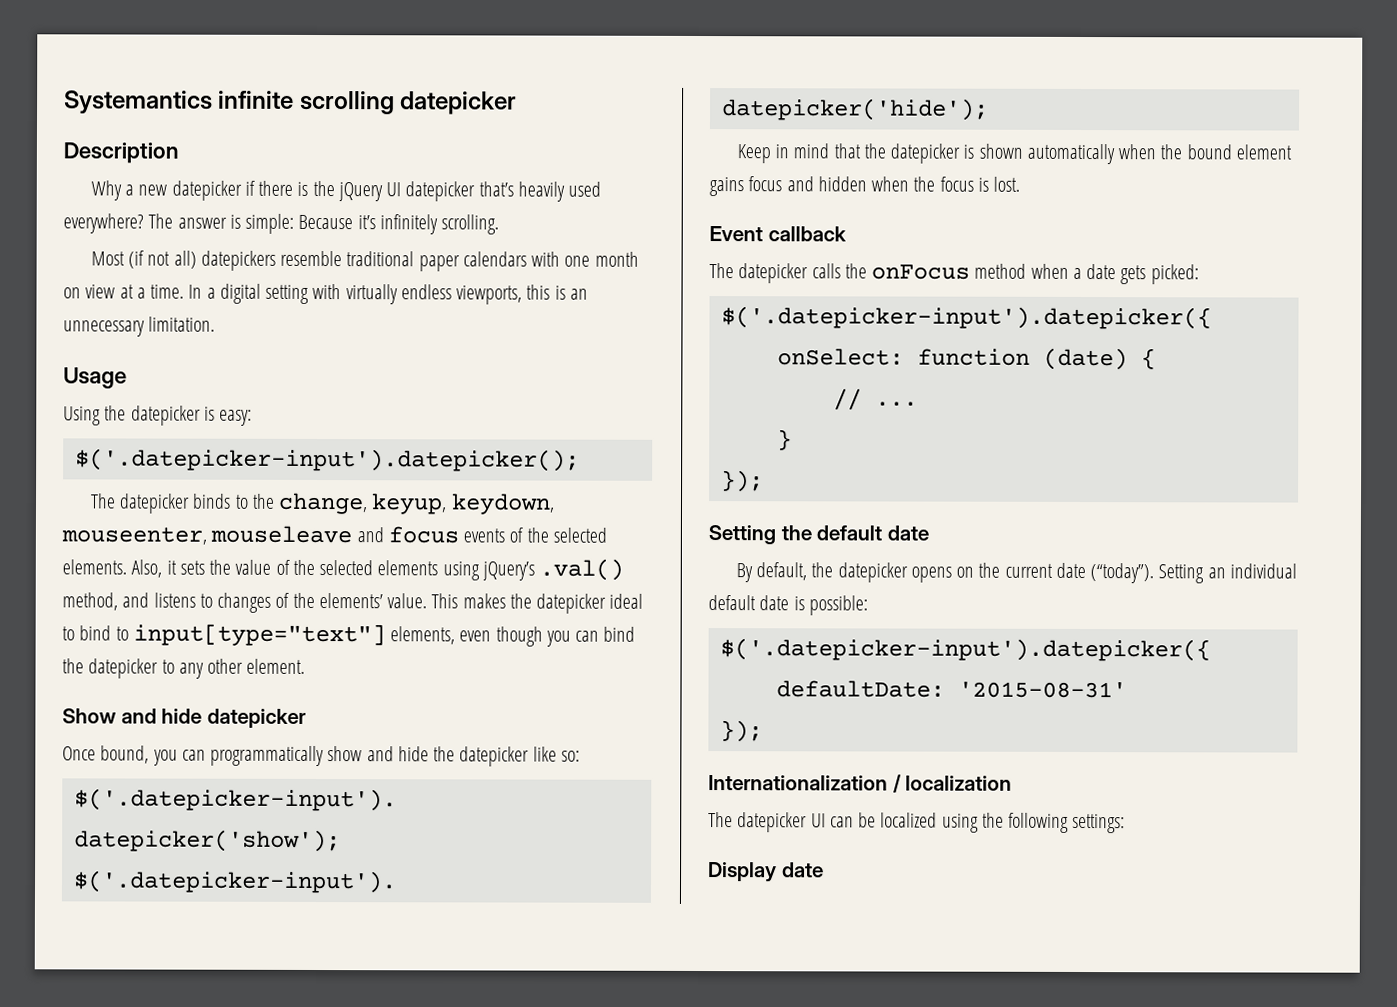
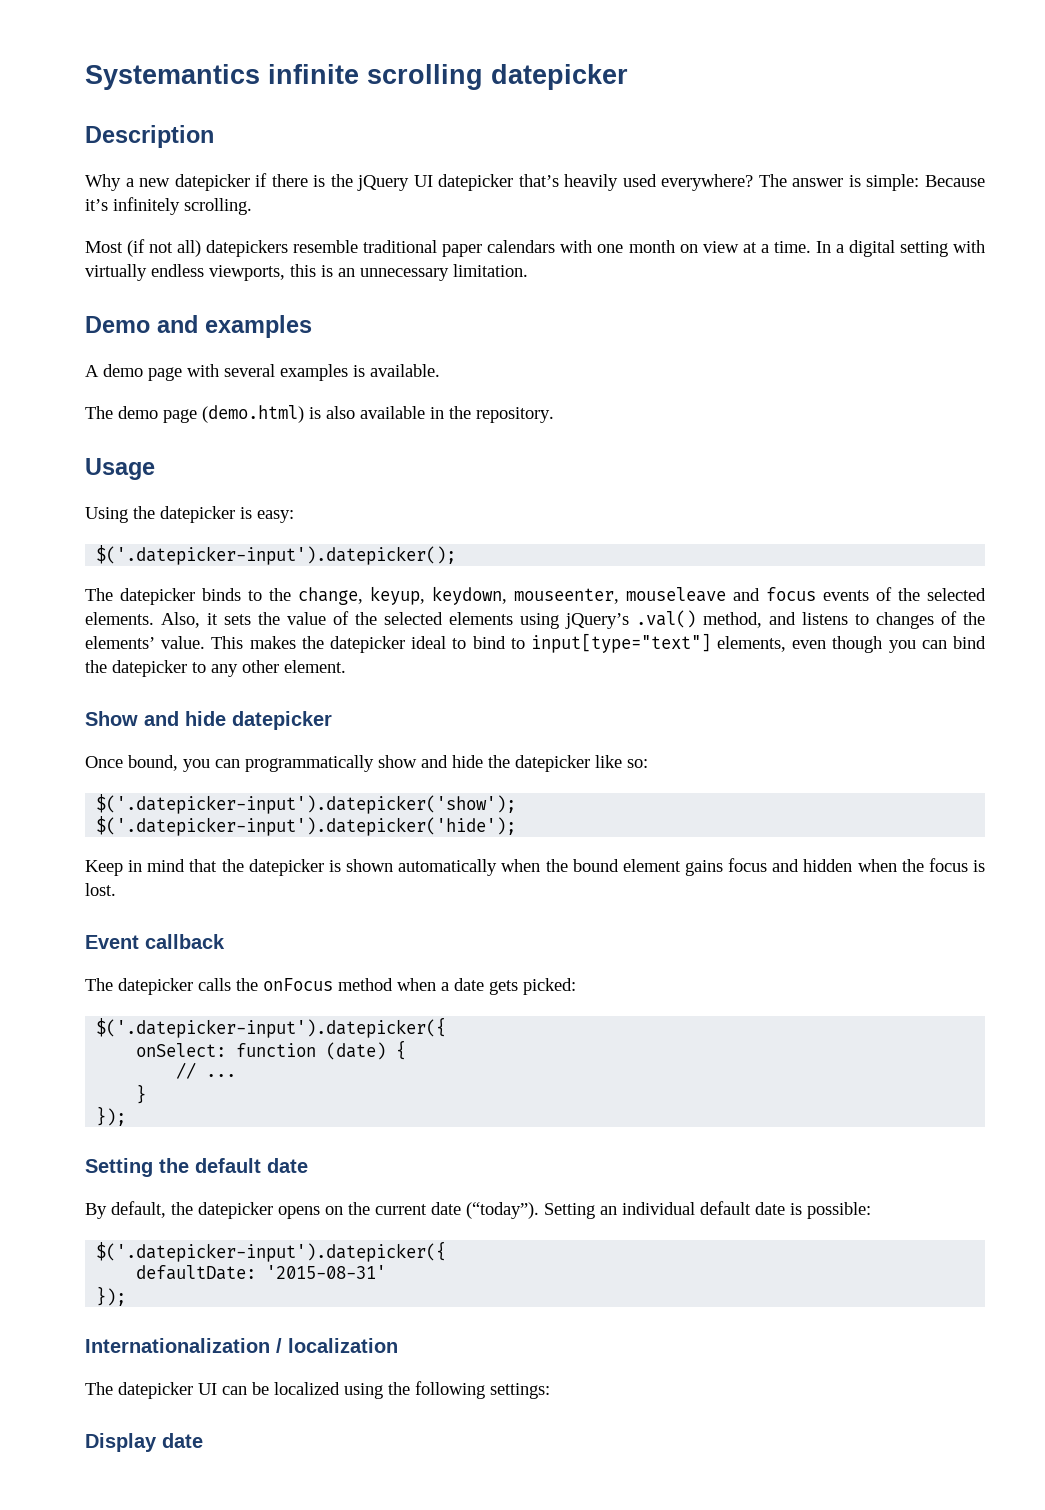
+ Demo and examples
+ A demo page with several examples is available.
+ The demo page (demo.html) is also available in the repository.

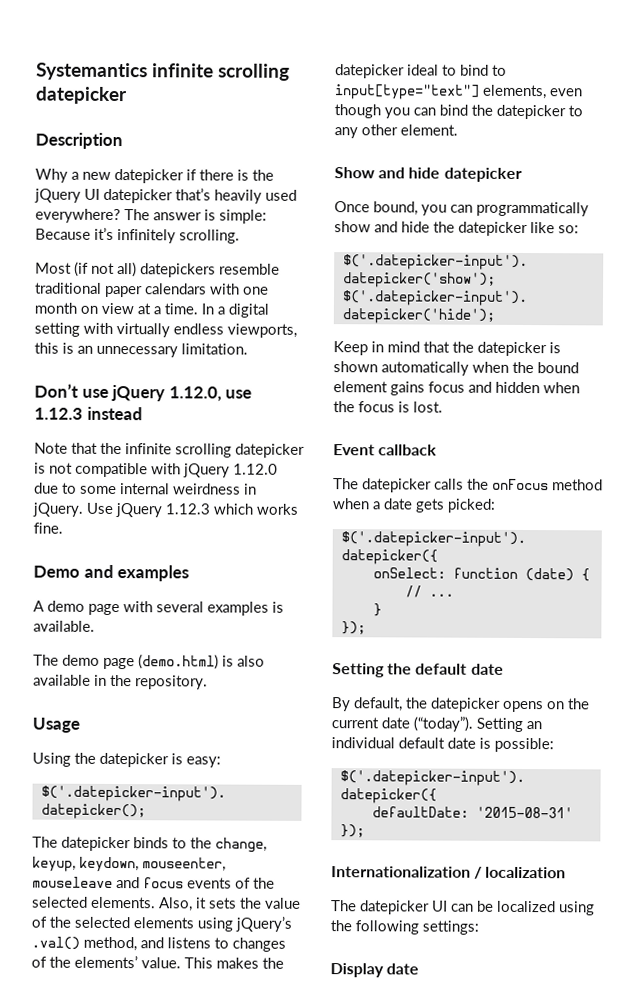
+ Don’t use jQuery 1.12.0, use 1.12.3 instead
+ Note that the infinite scrolling datepicker is not compatible with jQuery 1.12.0 due to some internal weirdness in jQuery. Use jQuery 1.12.3 which works fine.

